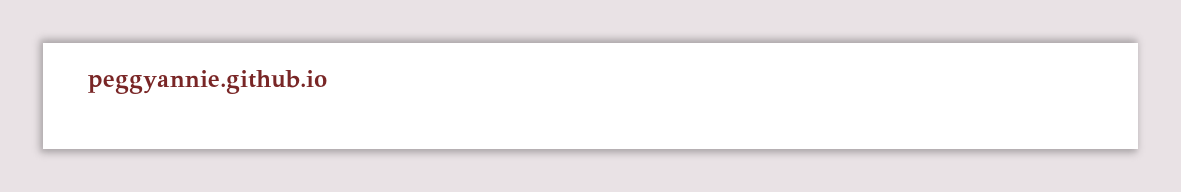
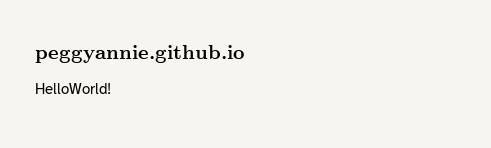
+ HelloWorld!

